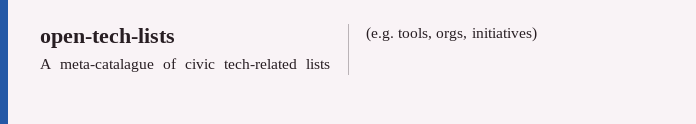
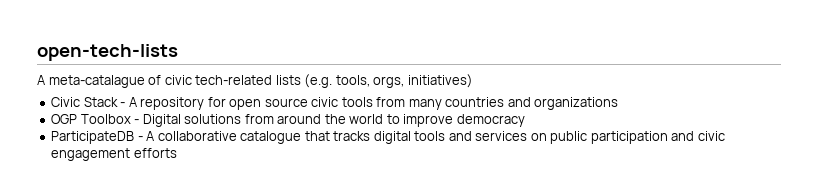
+ Civic Stack - A repository for open source civic tools from many countries and organizations
+ OGP Toolbox - Digital solutions from around the world to improve democracy
+ ParticipateDB - A collaborative catalogue that tracks digital tools and services on public participation and civic engagement efforts

